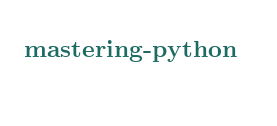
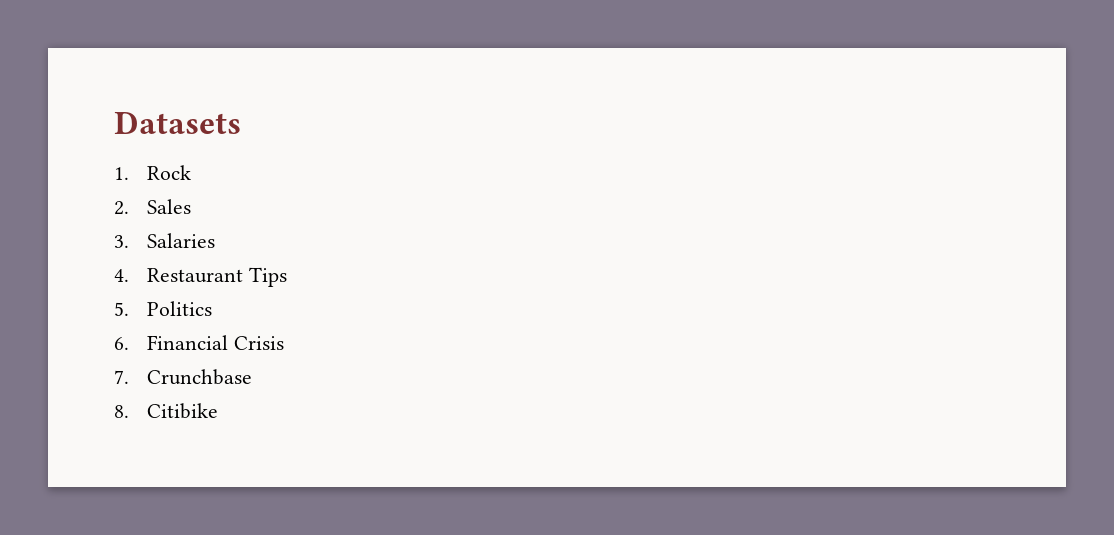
- mastering-python
+ Datasets
+ 1. Rock
+ 2. Sales
+ 3. Salaries
+ 4. Restaurant Tips
+ 5. Politics
+ 6. Financial Crisis
+ 7. Crunchbase
+ 8. Citibike

